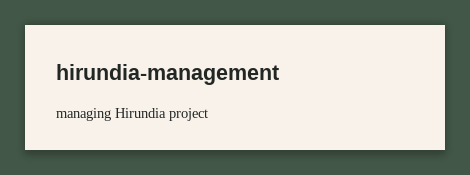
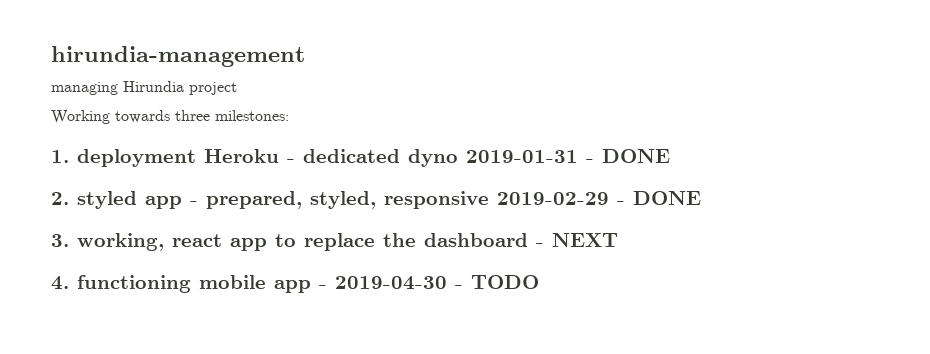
+ Working towards three milestones:
+ 1. deployment Heroku - dedicated dyno 2019-01-31 - DONE
+ 2. styled app - prepared, styled, responsive 2019-02-29 - DONE
+ 3. working, react app to replace the dashboard - NEXT
+ 4. functioning mobile app - 2019-04-30 - TODO

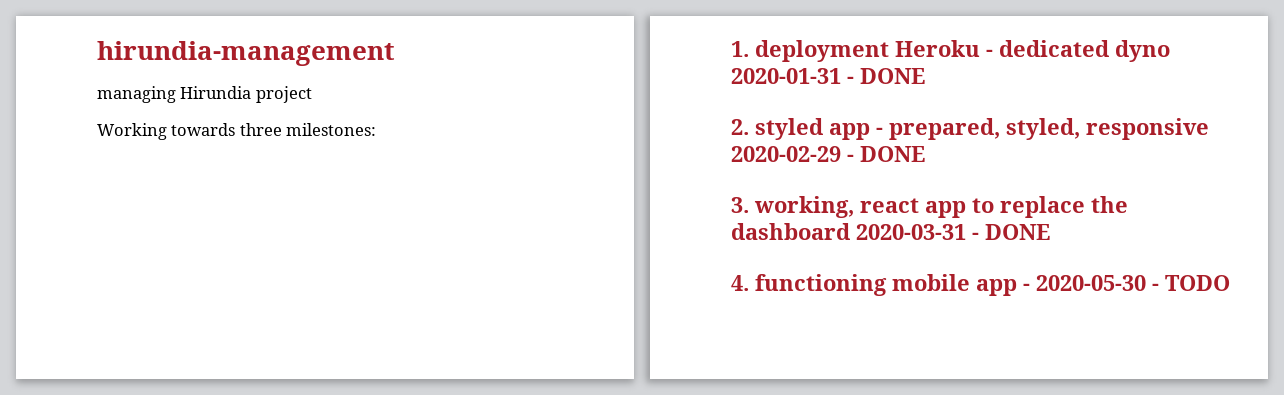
- 1. deployment Heroku - dedicated dyno 2019-01-31 - DONE
+ 1. deployment Heroku - dedicated dyno 2020-01-31 - DONE
- 2. styled app - prepared, styled, responsive 2019-02-29 - DONE
+ 2. styled app - prepared, styled, responsive 2020-02-29 - DONE
- 3. working, react app to replace the dashboard - NEXT
+ 3. working, react app to replace the dashboard 2020-03-31 - DONE
- 4. functioning mobile app - 2019-04-30 - TODO
+ 4. functioning mobile app - 2020-05-30 - TODO

